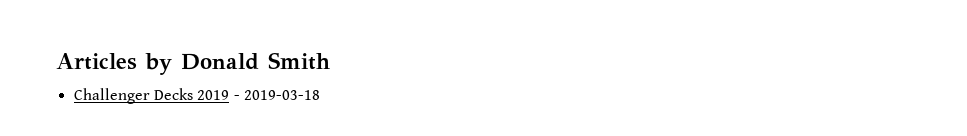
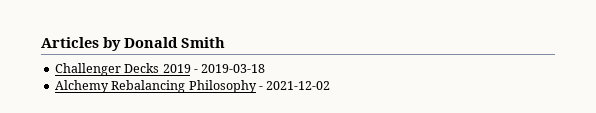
+ Alchemy Rebalancing Philosophy - 2021-12-02

